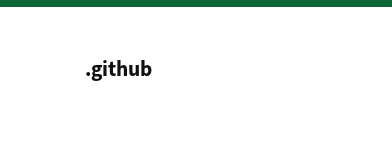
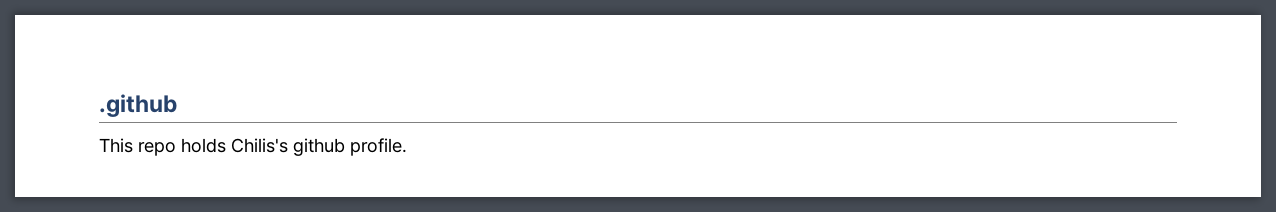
+ This repo holds Chilis's github profile.

